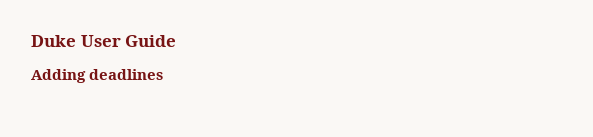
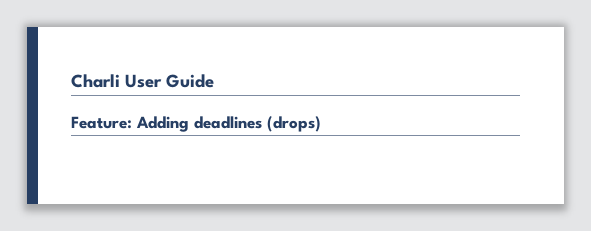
- Duke User Guide
+ Charli User Guide
- Adding deadlines
+ Feature: Adding deadlines (drops)

